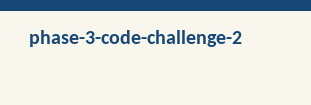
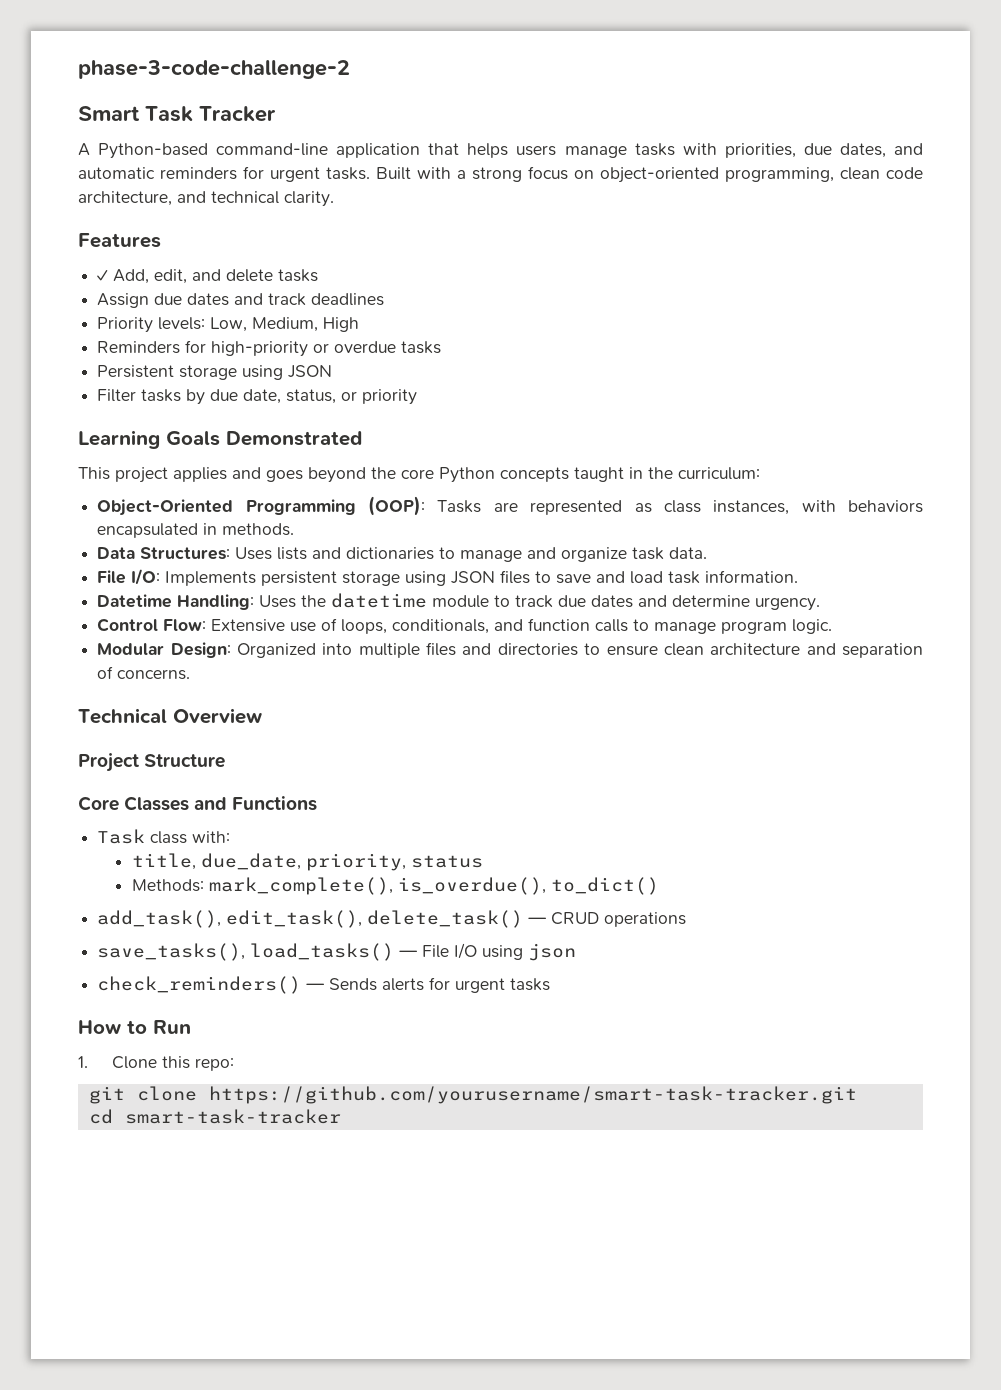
+ Smart Task Tracker
+ A Python-based command-line application that helps users manage tasks with priorities, due dates, and automatic reminders for urgent tasks. Built with a strong focus on object-oriented programming, clean code architecture, and technical clarity.
+ Features
+ ✓ Add, edit, and delete tasks
+ Assign due dates and track deadlines
+ Priority levels: Low, Medium, High
+ Reminders for high-priority or overdue tasks
+ Persistent storage using JSON
+ Filter tasks by due date, status, or priority
+ Learning Goals Demonstrated
+ This project applies and goes beyond the core Python concepts taught in the curriculum:
+ Object-Oriented Programming (OOP): Tasks are represented as class instances, with behaviors encapsulated in methods.
+ Data Structures: Uses lists and dictionaries to manage and organize task data.
+ File I/O: Implements persistent storage using JSON files to save and load task information.
+ Datetime Handling: Uses the datetime module to track due dates and determine urgency.
+ Control Flow: Extensive use of loops, conditionals, and function calls to manage program logic.
+ Modular Design: Organized into multiple files and directories to ensure clean architecture and separation of concerns.
+ Technical Overview
+ Project Structure
+ Core Classes and Functions
+ Task class with:
+ title, due_date, priority, status
+ Methods: mark_complete(), is_overdue(), to_dict()
+ add_task(), edit_task(), delete_task() — CRUD operations
+ save_tasks(), load_tasks() — File I/O using json
+ check_reminders() — Sends alerts for urgent tasks
+ How to Run
+ 1. Clone this repo:
+ git clone https://github.com/yourusername/smart-task-tracker.git
+ cd smart-task-tracker

